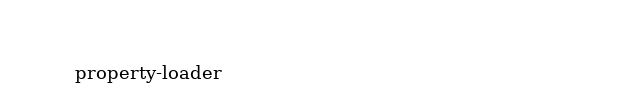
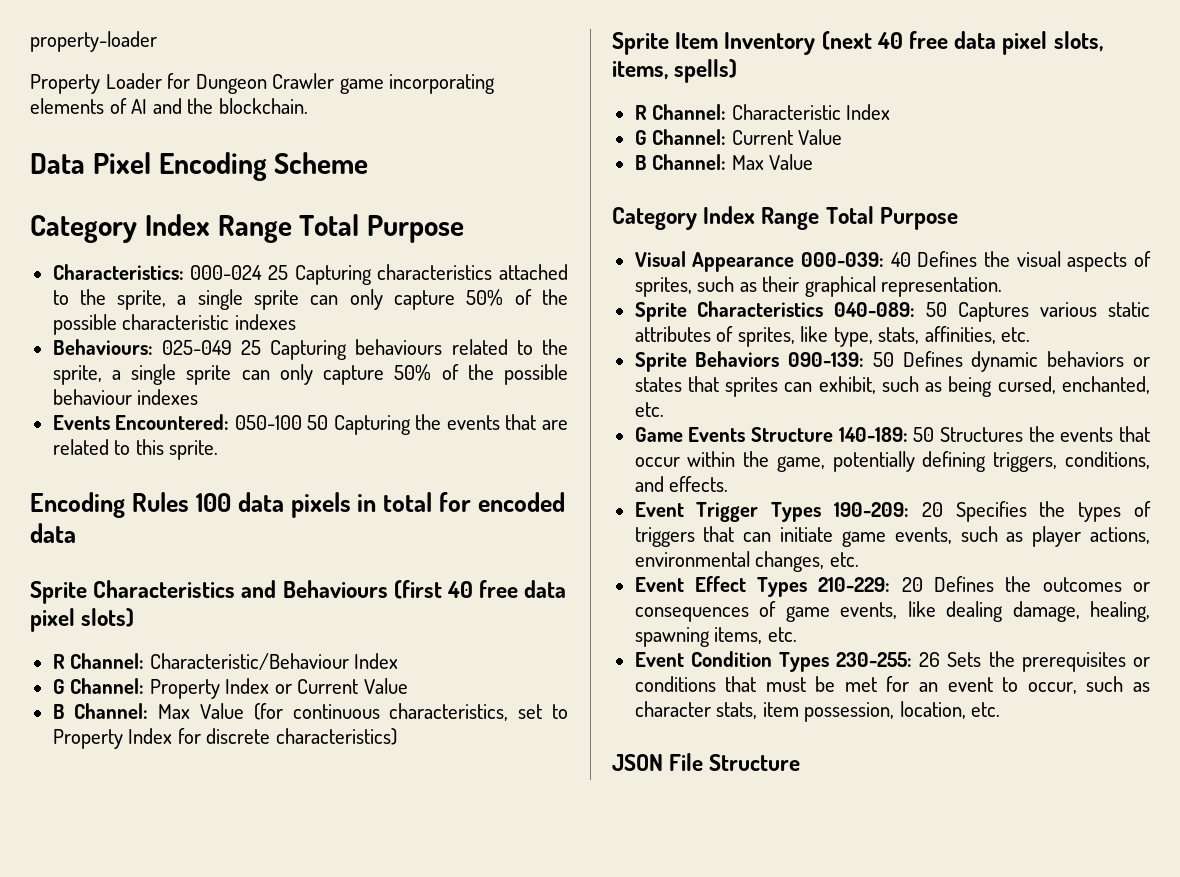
+ Property Loader for Dungeon Crawler game incorporating elements of AI and the blockchain.
+ Data Pixel Encoding Scheme
+ Category Index Range Total Purpose
+ Characteristics: 000-024 25 Capturing characteristics attached to the sprite, a single sprite can only capture 50% of the possible characteristic indexes
+ Behaviours: 025-049 25 Capturing behaviours related to the sprite, a single sprite can only capture 50% of the possible behaviour indexes
+ Events Encountered: 050-100 50 Capturing the events that are related to this sprite.
+ Encoding Rules 100 data pixels in total for encoded data
+ Sprite Characteristics and Behaviours (first 40 free data pixel slots)
+ R Channel: Characteristic/Behaviour Index
+ G Channel: Property Index or Current Value
+ B Channel: Max Value (for continuous characteristics, set to Property Index for discrete characteristics)
+ Sprite Item Inventory (next 40 free data pixel slots, items, spells)
+ R Channel: Characteristic Index
+ G Channel: Current Value
+ B Channel: Max Value
+ Category Index Range Total Purpose
+ Visual Appearance 000-039: 40 Defines the visual aspects of sprites, such as their graphical representation.
+ Sprite Characteristics 040-089: 50 Captures various static attributes of sprites, like type, stats, affinities, etc.
+ Sprite Behaviors 090-139: 50 Defines dynamic behaviors or states that sprites can exhibit, such as being cursed, enchanted, etc.
+ Game Events Structure 140-189: 50 Structures the events that occur within the game, potentially defining triggers, conditions, and effects.
+ Event Trigger Types 190-209: 20 Specifies the types of triggers that can initiate game events, such as player actions, environmental changes, etc.
+ Event Effect Types 210-229: 20 Defines the outcomes or consequences of game events, like dealing damage, healing, spawning items, etc.
+ Event Condition Types 230-255: 26 Sets the prerequisites or conditions that must be met for an event to occur, such as character stats, item possession, location, etc.
+ JSON File Structure

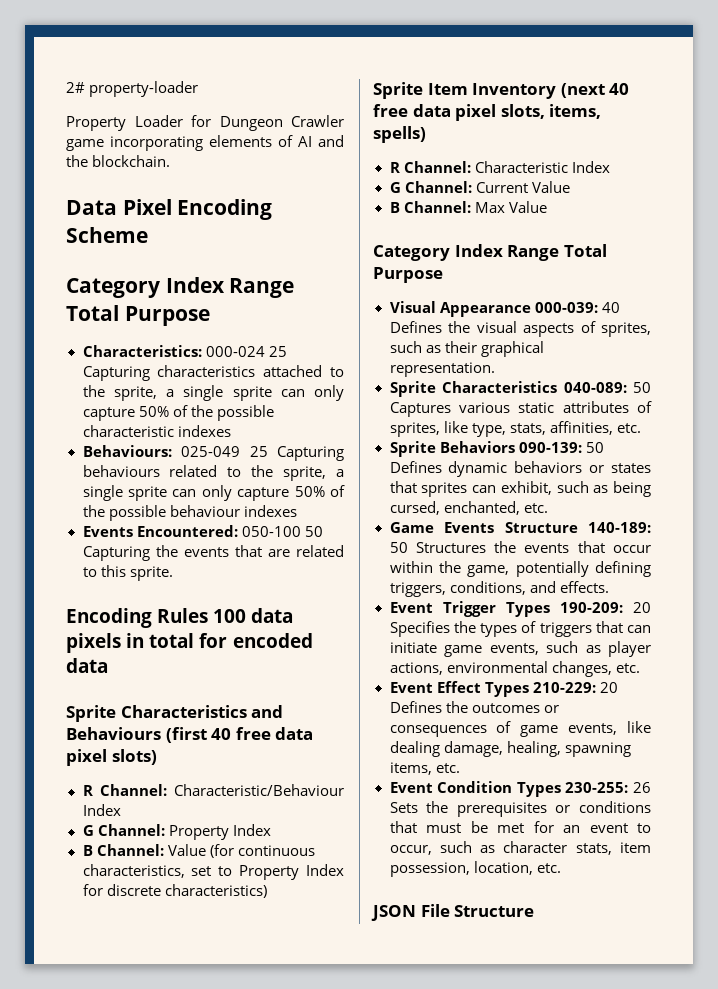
- property-loader
+ 2# property-loader
- G Channel: Property Index or Current Value
- B Channel: Max Value (for continuous characteristics, set to Property Index for discrete characteristics)
+ G Channel: Property Index
+ B Channel: Value (for continuous characteristics, set to Property Index for discrete characteristics)

